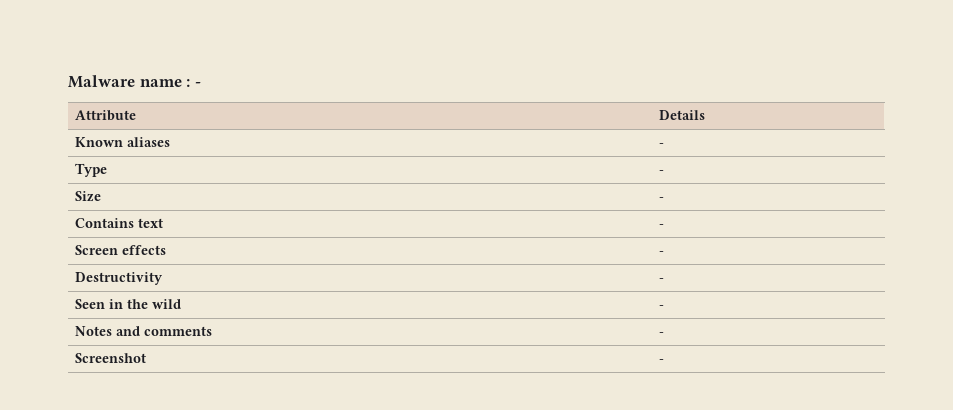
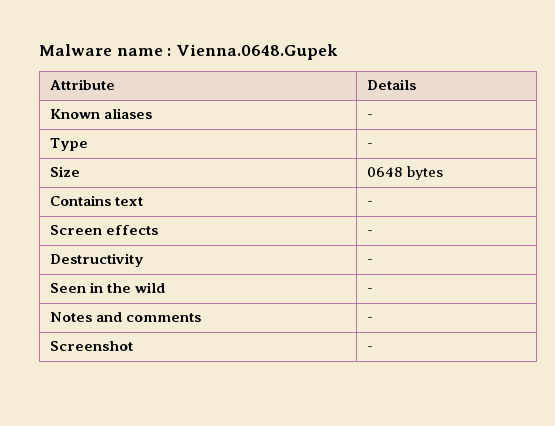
- Malware name : -
+ Malware name : Vienna.0648.Gupek
- Size | -
+ Size | 0648 bytes

